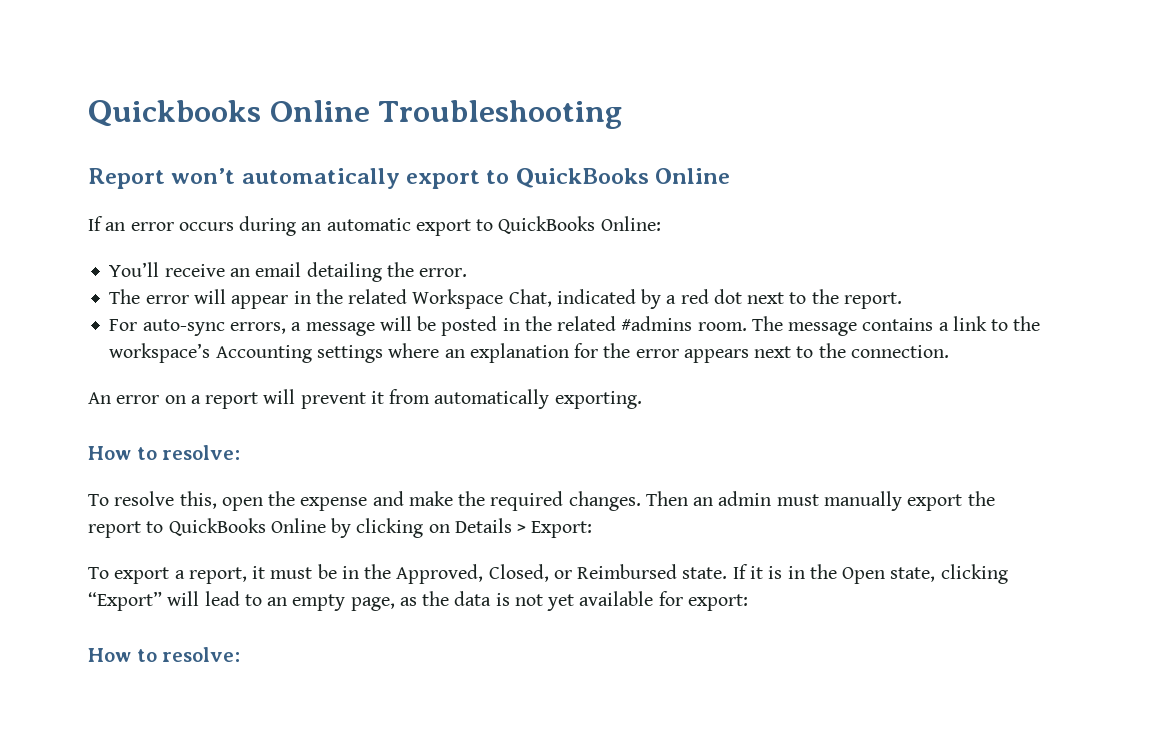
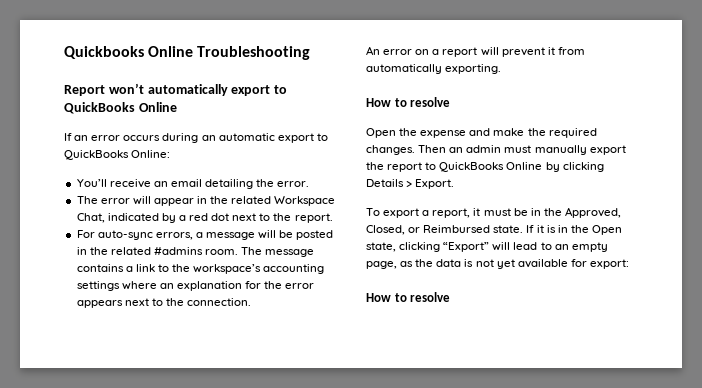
- The message contains a link to the workspace’s Accounting settings where an explanation for the error appears next to the connection.
+ The message contains a link to the workspace’s accounting settings where an explanation for the error appears next to the connection.
  An error on a report will prevent it from automatically exporting.
- How to resolve:
- To resolve this, open the expense and make the required changes.
+ How to resolve
+ Open the expense and make the required changes.
- Then an admin must manually export the report to QuickBooks Online by clicking on Details > Export:
+ Then an admin must manually export the report to QuickBooks Online by clicking Details > Export.
  If it is in the Open state, clicking “Export” will lead to an empty page, as the data is not yet available for export:
- How to resolve:
+ How to resolve

